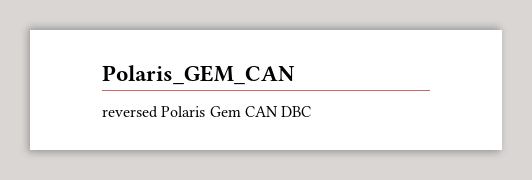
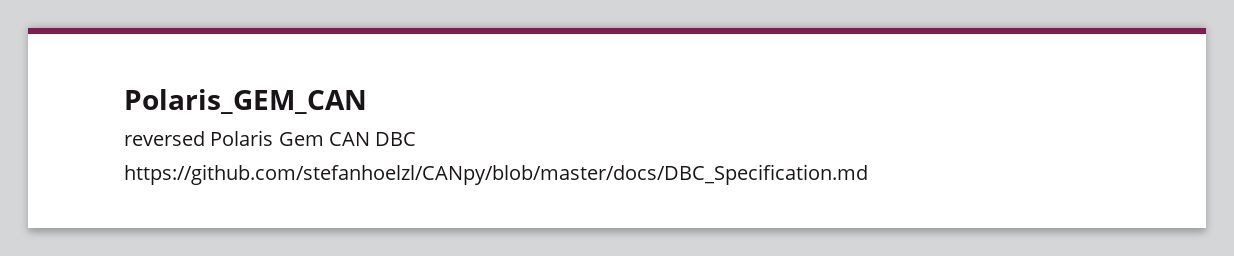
+ https://github.com/stefanhoelzl/CANpy/blob/master/docs/DBC_Specification.md

